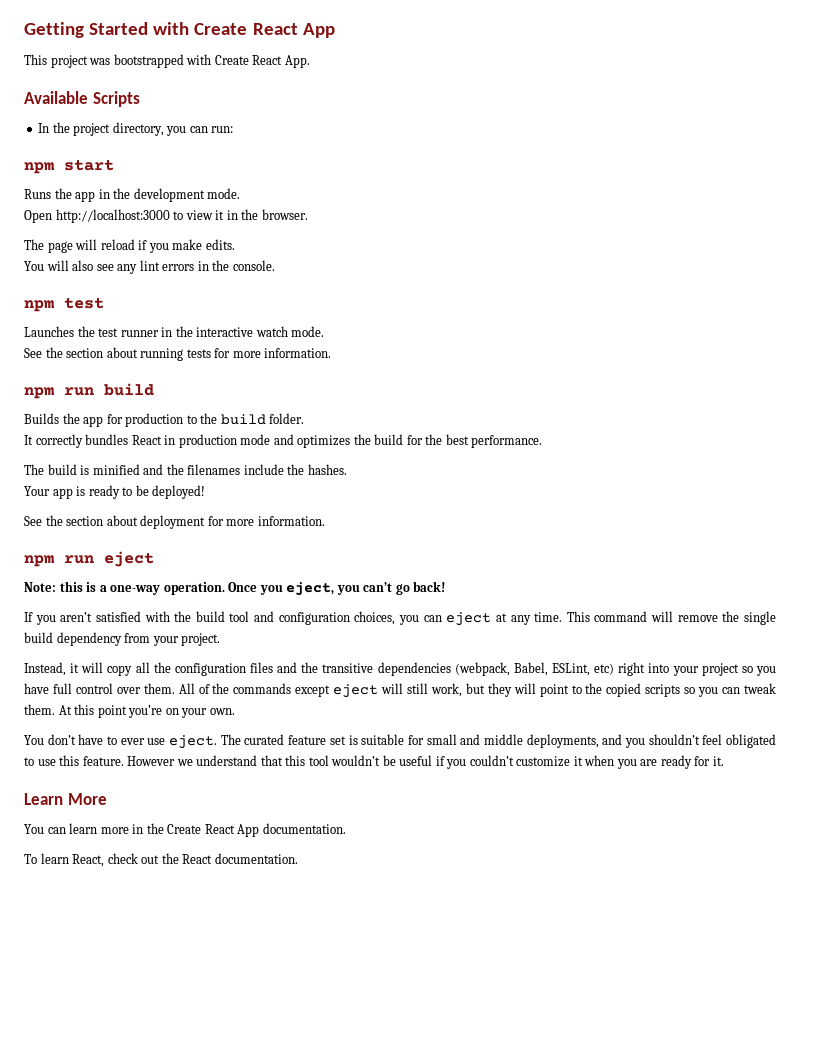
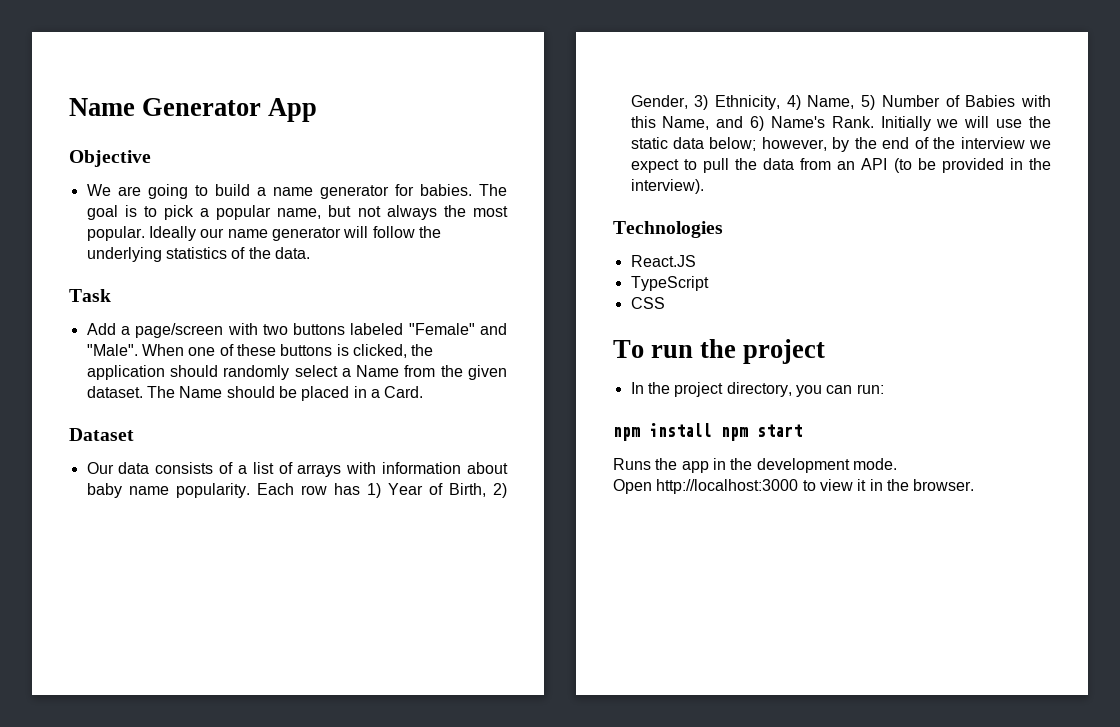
- Getting Started with Create React App
- This project was bootstrapped with Create React App.
- Available Scripts
+ Name Generator App
+ Objective
+ We are going to build a name generator for babies. The goal is to pick a popular name, but not always the most popular. Ideally our name generator will follow the underlying statistics of the data.
+ Task
+ Add a page/screen with two buttons labeled "Female" and "Male". When one of these buttons is clicked, the application should randomly select a Name from the given dataset. The Name should be placed in a Card.
+ Dataset
+ Our data consists of a list of arrays with information about baby name popularity. Each row has 1) Year of Birth, 2) Gender, 3) Ethnicity, 4) Name, 5) Number of Babies with this Name, and 6) Name's Rank. Initially we will use the static data below; however, by the end of the interview we expect to pull the data from an API (to be provided in the interview).
+ Technologies
+ React.JS
+ TypeScript
+ CSS
+ To run the project
- npm start
+ npm install npm start
- The page will reload if you make edits.
- You will also see any lint errors in the console.
- npm test
- Launches the test runner in the interactive watch mode.
- See the section about running tests for more information.
- npm run build
- Builds the app for production to the build folder.
- It correctly bundles React in production mode and optimizes the build for the best performance.
- The build is minified and the filenames include the hashes.
- Your app is ready to be deployed!
- See the section about deployment for more information.
- npm run eject
- Note: this is a one-way operation. Once you eject, you can’t go back!
- If you aren’t satisfied with the build tool and configuration choices, you can eject at any time. This command will remove the single build dependency from your project.
- Instead, it will copy all the configuration files and the transitive dependencies (webpack, Babel, ESLint, etc) right into your project so you have full control over them. All of the commands except eject will still work, but they will point to the copied scripts so you can tweak them. At this point you’re on your own.
- You don’t have to ever use eject. The curated feature set is suitable for small and middle deployments, and you shouldn’t feel obligated to use this feature. However we understand that this tool wouldn’t be useful if you couldn’t customize it when you are ready for it.
- Learn More
- You can learn more in the Create React App documentation.
- To learn React, check out the React documentation.

